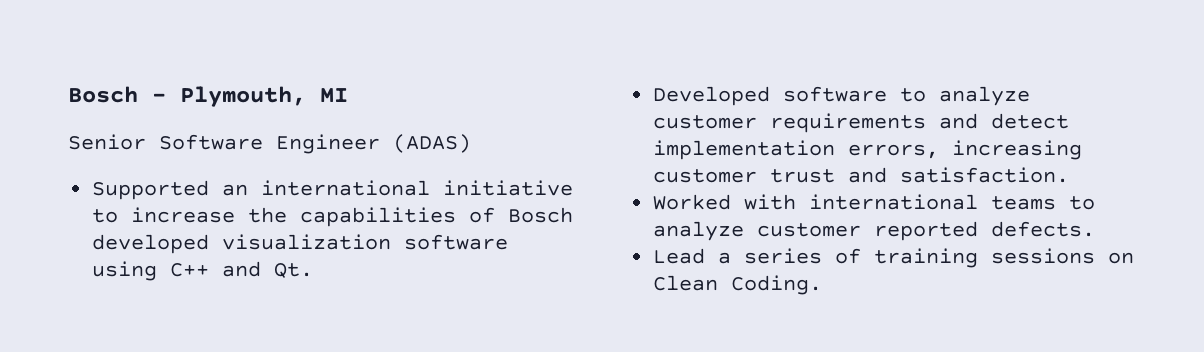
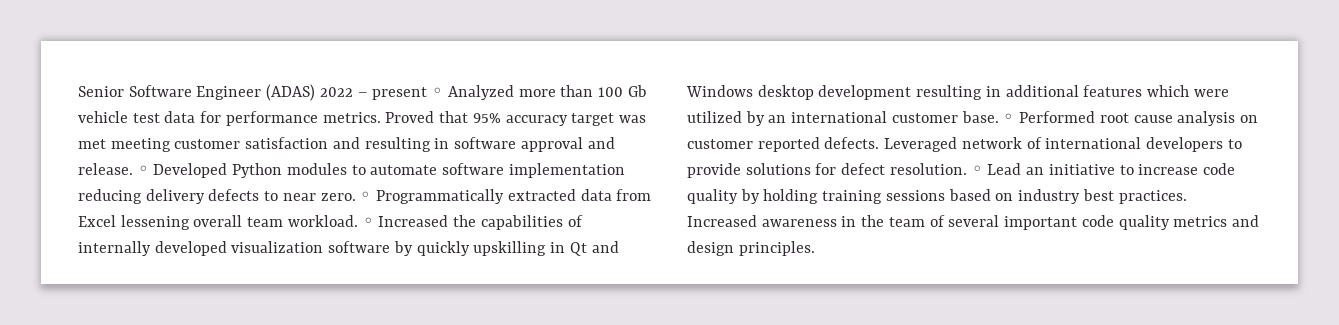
- Bosch – Plymouth, MI
- Senior Software Engineer (ADAS)
- Supported an international initiative to increase the capabilities of Bosch developed visualization software using C++ and Qt.
- Developed software to analyze customer requirements and detect implementation errors, increasing customer trust and satisfaction.
- Worked with international teams to analyze customer reported defects.
- Lead a series of training sessions on Clean Coding.
+ Senior Software Engineer (ADAS) 2022 – present ◦ Analyzed more than 100 Gb vehicle test data for performance metrics. Proved that 95% accuracy target was met meeting customer satisfaction and resulting in software approval and release. ◦ Developed Python modules to automate software implementation reducing delivery defects to near zero. ◦ Programmatically extracted data from Excel lessening overall team workload. ◦ Increased the capabilities of internally developed visualization software by quickly upskilling in Qt and Windows desktop development resulting in additional features which were utilized by an international customer base. ◦ Performed root cause analysis on customer reported defects. Leveraged network of international developers to provide solutions for defect resolution. ◦ Lead an initiative to increase code quality by holding training sessions based on industry best practices. Increased awareness in the team of several important code quality metrics and design principles.

